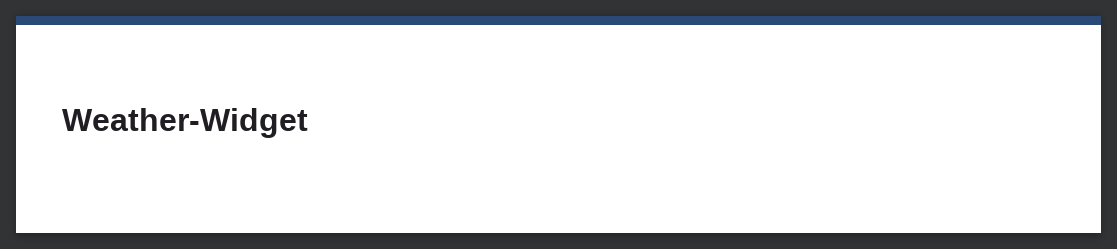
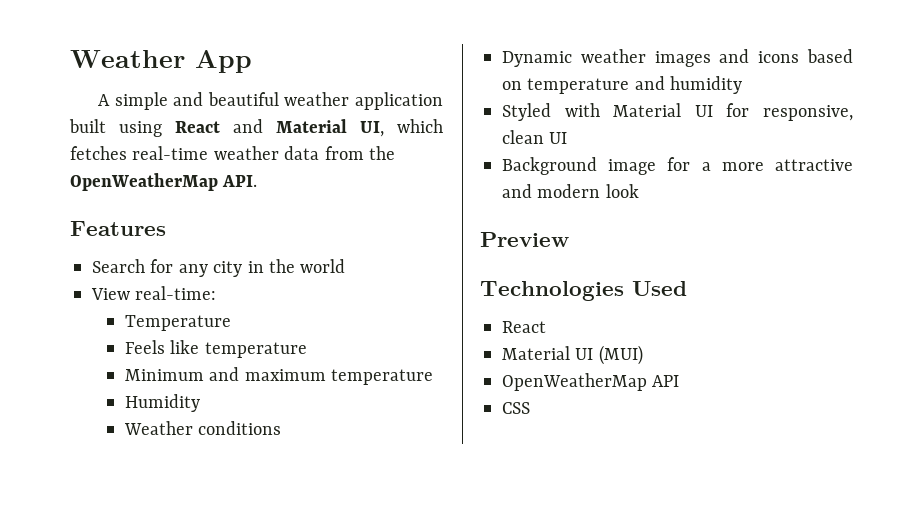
- Weather-Widget
+ Weather App
+ A simple and beautiful weather application built using React and Material UI, which fetches real-time weather data from the OpenWeatherMap API.
+ Features
+ Search for any city in the world
+ View real-time:
+ Temperature
+ Feels like temperature
+ Minimum and maximum temperature
+ Humidity
+ Weather conditions
+ Dynamic weather images and icons based on temperature and humidity
+ Styled with Material UI for responsive, clean UI
+ Background image for a more attractive and modern look
+ Preview
+ Technologies Used
+ React
+ Material UI (MUI)
+ OpenWeatherMap API
+ CSS

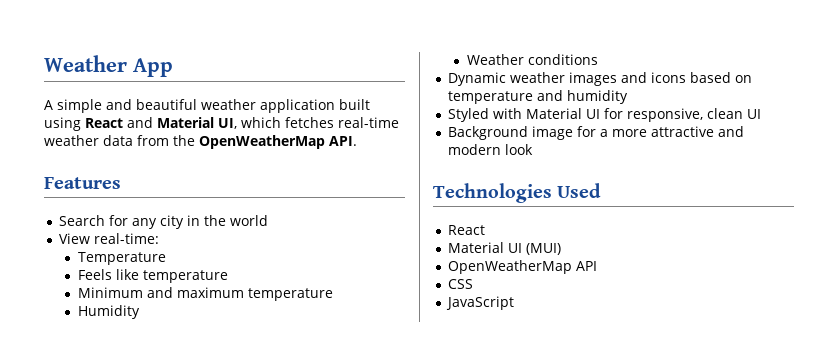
- Preview
+ JavaScript

